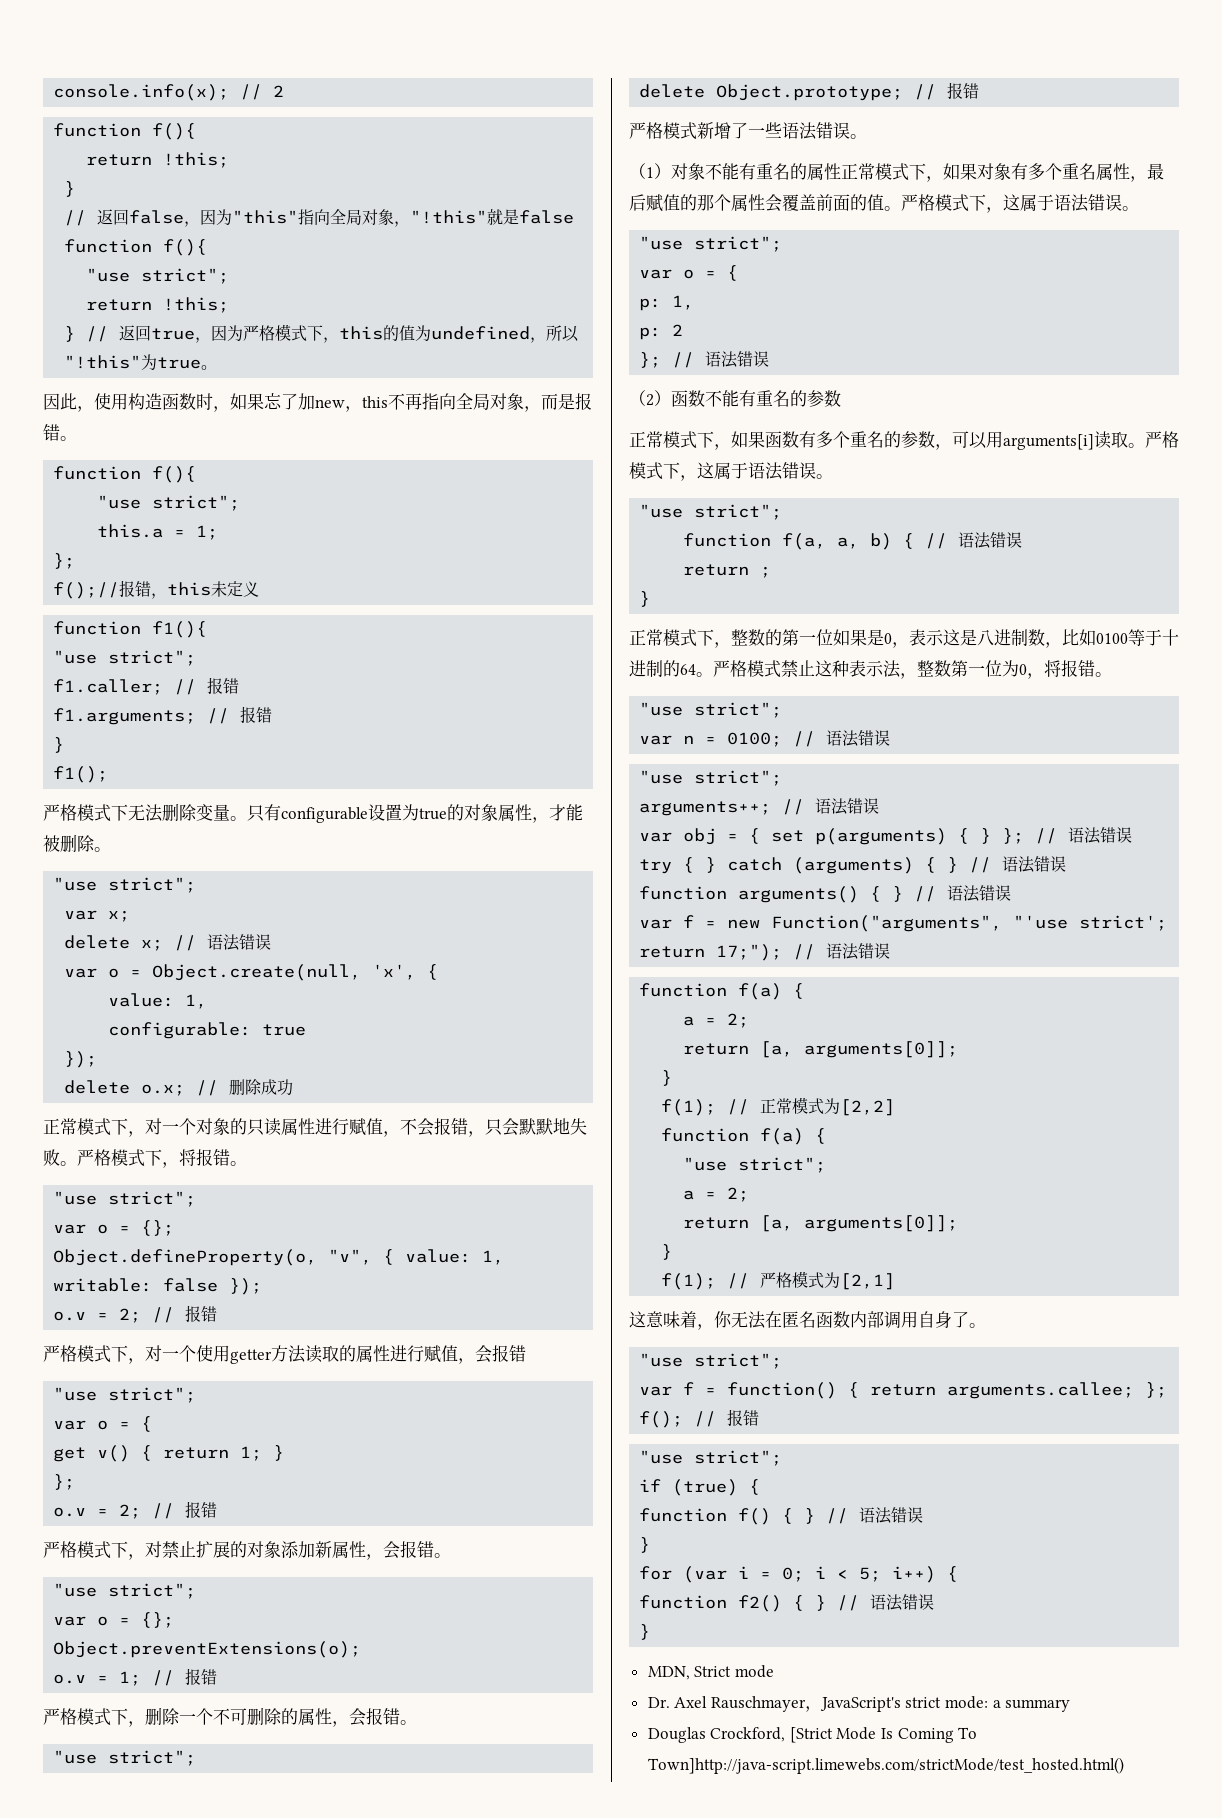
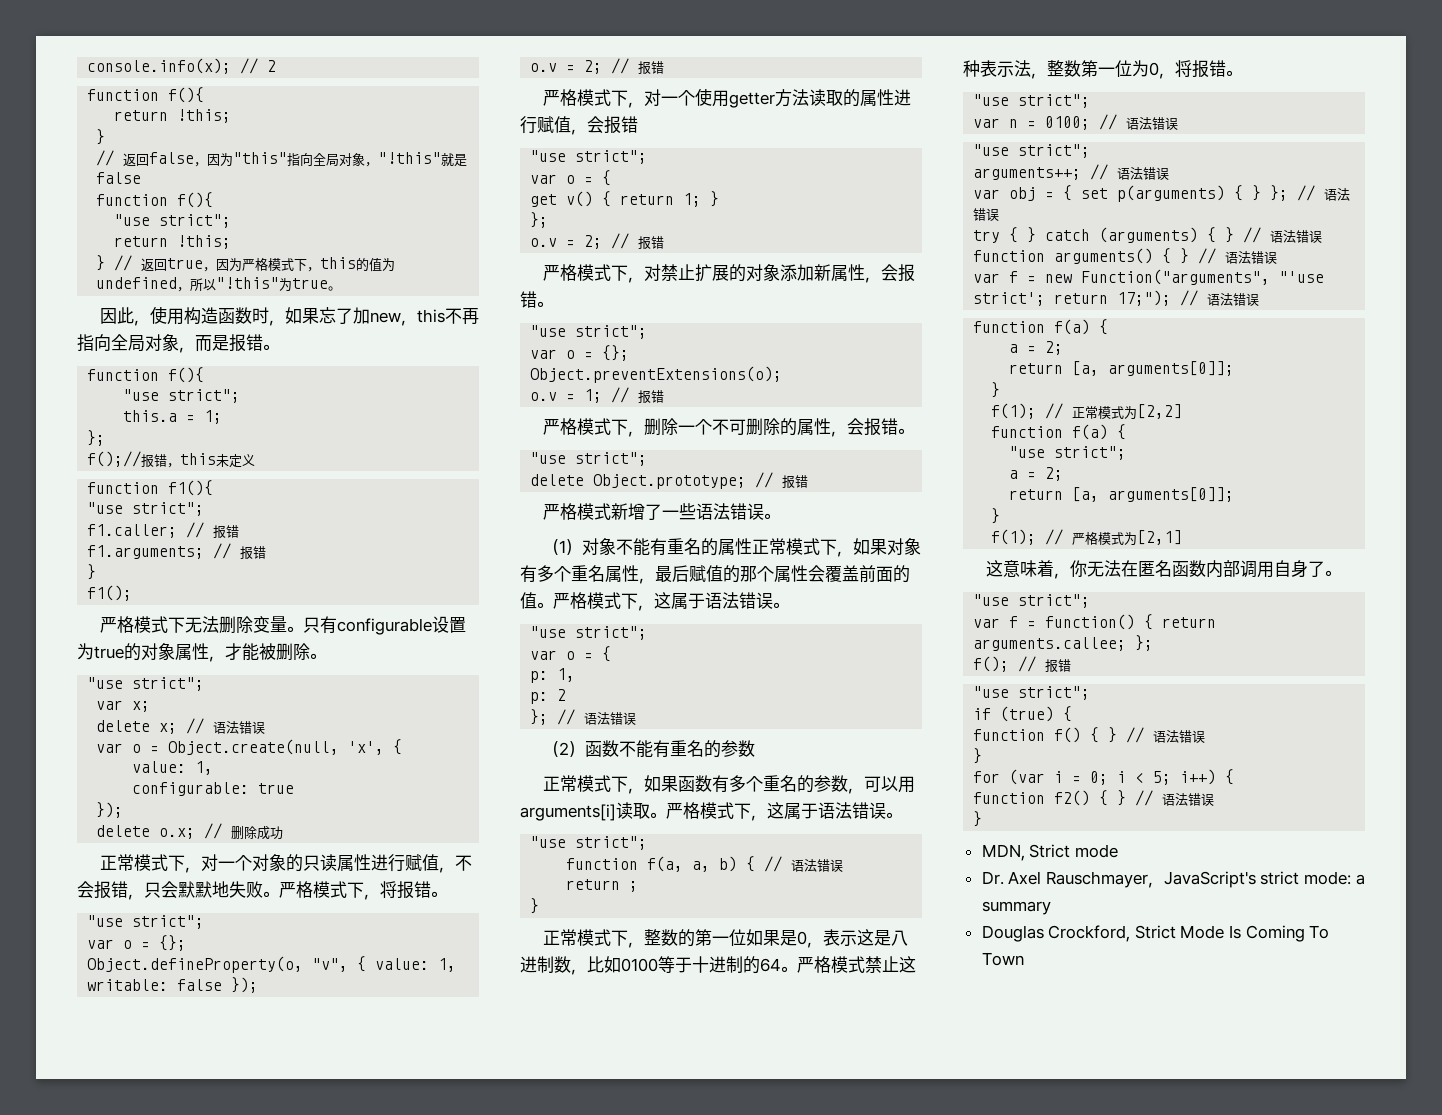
- Douglas Crockford, [Strict Mode Is Coming To Town]http://java-script.limewebs.com/strictMode/test_hosted.html()
+ Douglas Crockford, Strict Mode Is Coming To Town

